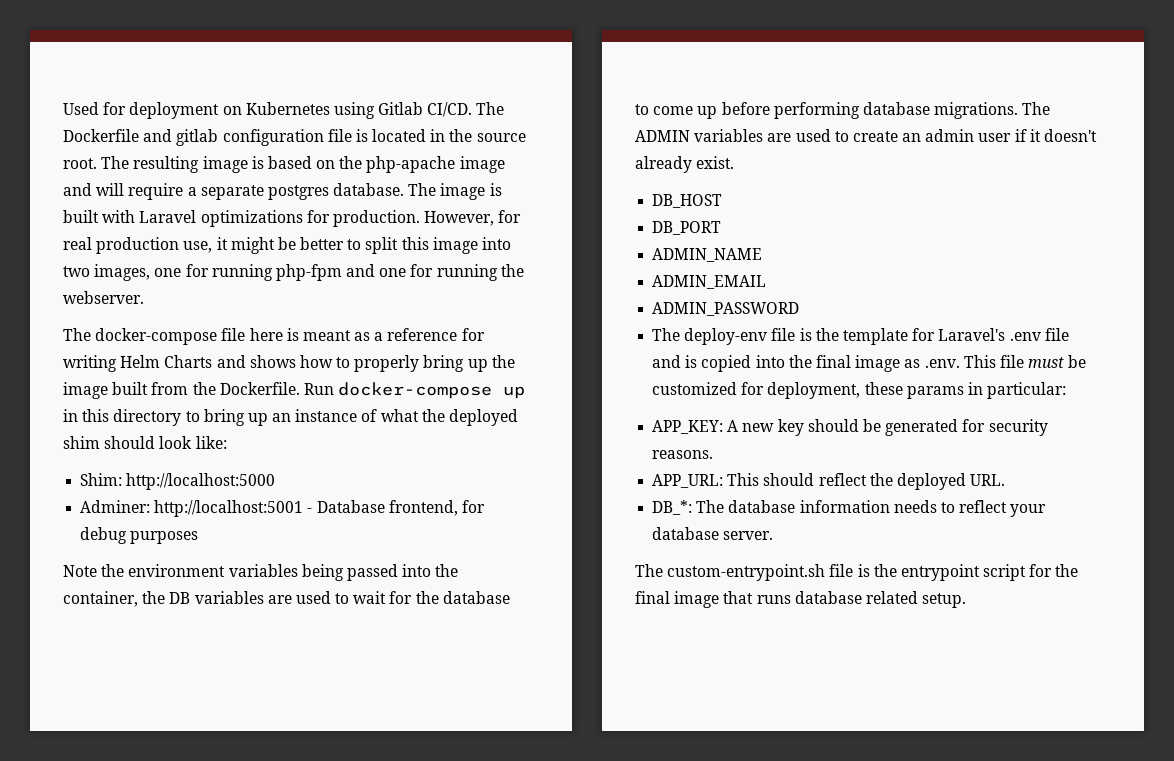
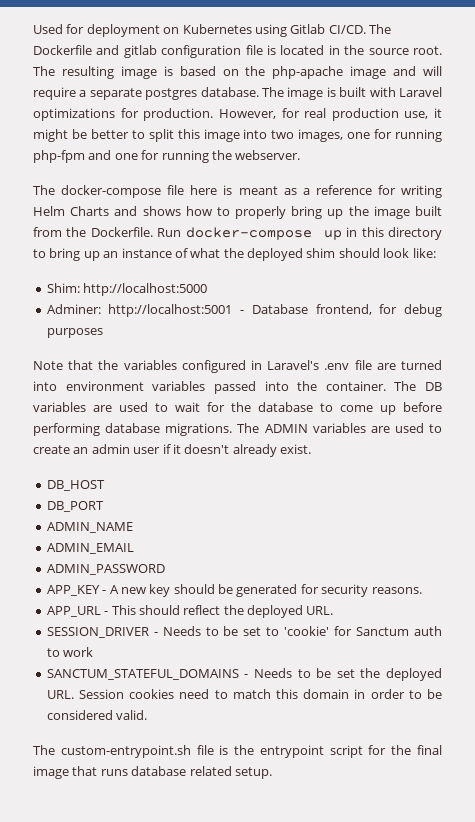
- Note the environment variables being passed into the container, the DB variables are used to wait for the database to come up before performing database migrations.
+ Note that the variables configured in Laravel's .env file are turned into environment variables passed into the container. The DB variables are used to wait for the database to come up before performing database migrations.
- The deploy-env file is the template for Laravel's .env file and is copied into the final image as .env. This file must be customized for deployment, these params in particular:
- APP_KEY: A new key should be generated for security reasons.
+ APP_KEY - A new key should be generated for security reasons.
- APP_URL: This should reflect the deployed URL.
+ APP_URL - This should reflect the deployed URL.
- DB_*: The database information needs to reflect your database server.
+ SESSION_DRIVER - Needs to be set to 'cookie' for Sanctum auth to work
+ SANCTUM_STATEFUL_DOMAINS - Needs to be set the deployed URL. Session cookies need to match this domain in order to be considered valid.

